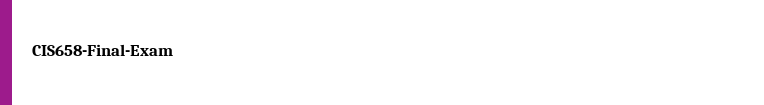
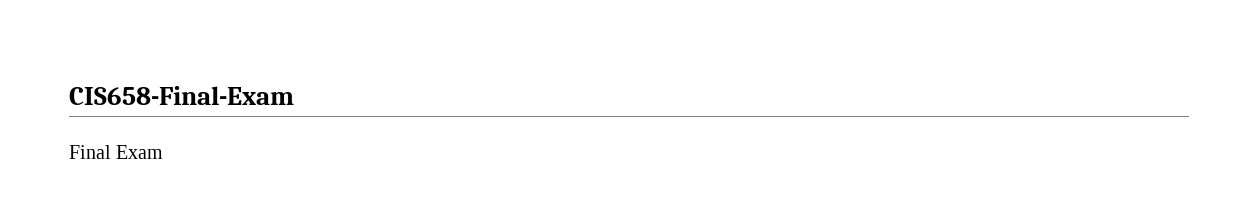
+ Final Exam

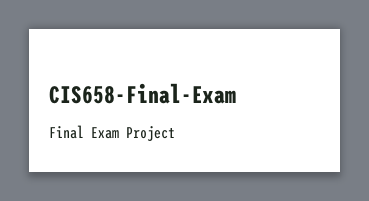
- Final Exam
+ Final Exam Project

